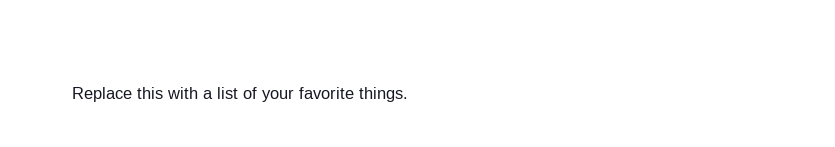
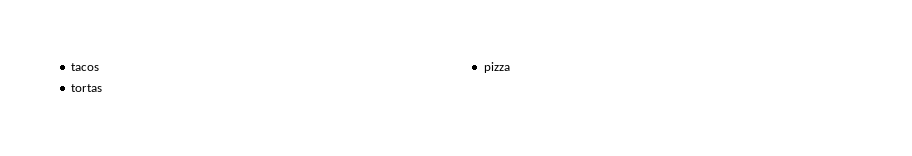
- Replace this with a list of your favorite things.
+ tacos
+ tortas
+ pizza

